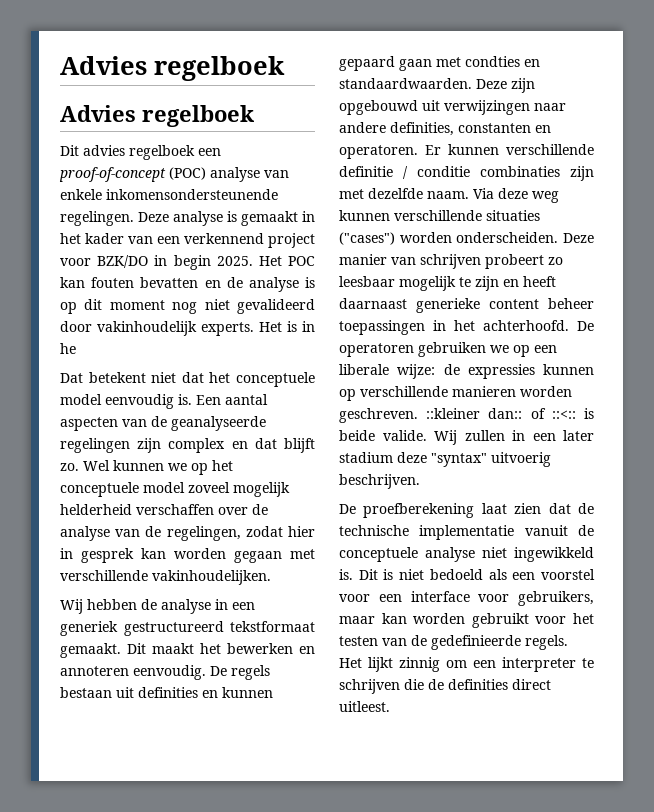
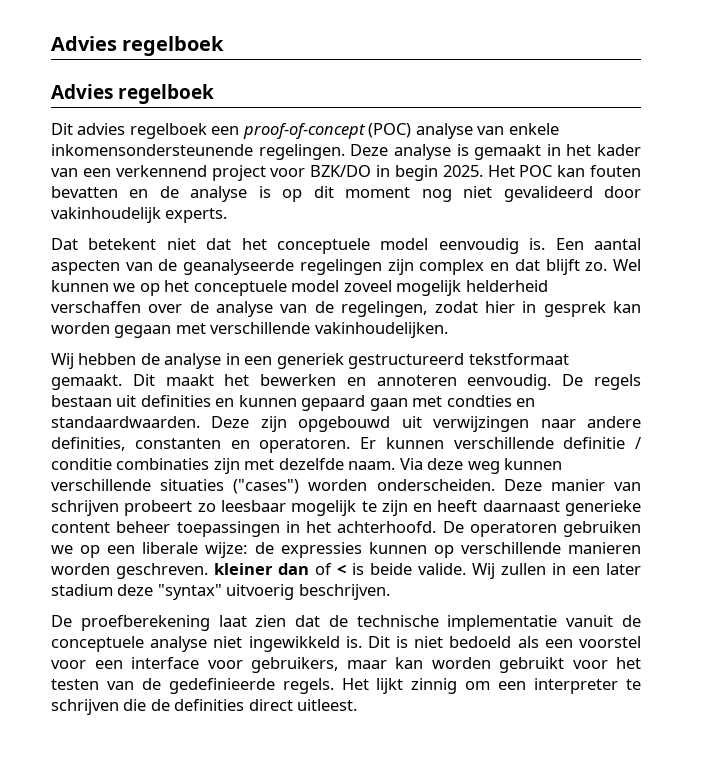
- Het is in he
- De operatoren gebruiken we op een liberale wijze: de expressies kunnen op verschillende manieren worden geschreven. ::kleiner dan:: of ::<:: is beide valide.
+ De operatoren gebruiken we op een liberale wijze: de expressies kunnen op verschillende manieren worden geschreven. kleiner dan of < is beide valide.

